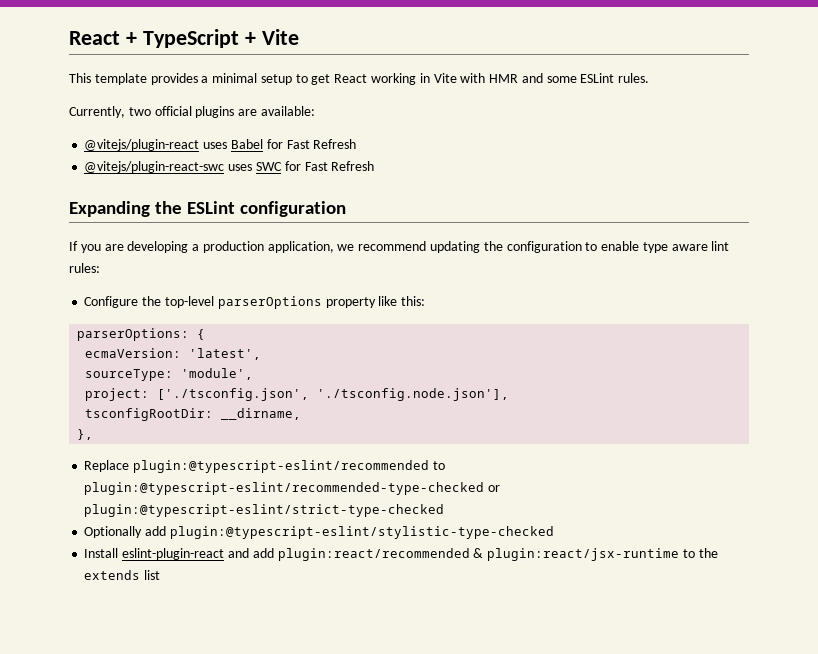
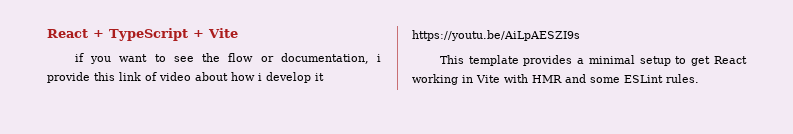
+ if you want to see the flow or documentation, i provide this link of video about how i develop it https://youtu.be/AiLpAESZI9s
- Currently, two official plugins are available:
- @vitejs/plugin-react uses Babel for Fast Refresh
- @vitejs/plugin-react-swc uses SWC for Fast Refresh
- Expanding the ESLint configuration
- If you are developing a production application, we recommend updating the configuration to enable type aware lint rules:
- Configure the top-level parserOptions property like this:
- parserOptions: {
- ecmaVersion: 'latest',
- sourceType: 'module',
- project: ['./tsconfig.json', './tsconfig.node.json'],
- tsconfigRootDir: __dirname,
- },
- Replace plugin:@typescript-eslint/recommended to plugin:@typescript-eslint/recommended-type-checked or plugin:@typescript-eslint/strict-type-checked
- Optionally add plugin:@typescript-eslint/stylistic-type-checked
- Install eslint-plugin-react and add plugin:react/recommended & plugin:react/jsx-runtime to the extends list

